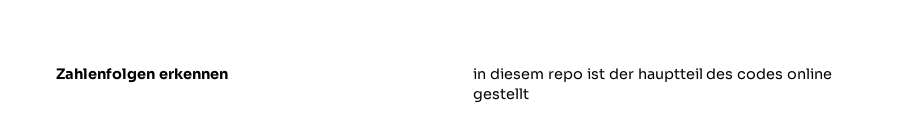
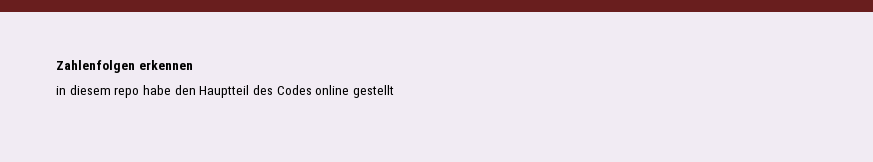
- in diesem repo ist der hauptteil des codes online gestellt
+ in diesem repo habe den Hauptteil des Codes online gestellt

